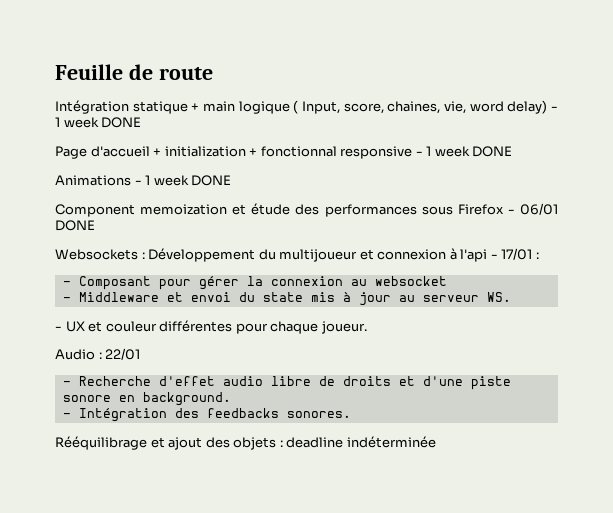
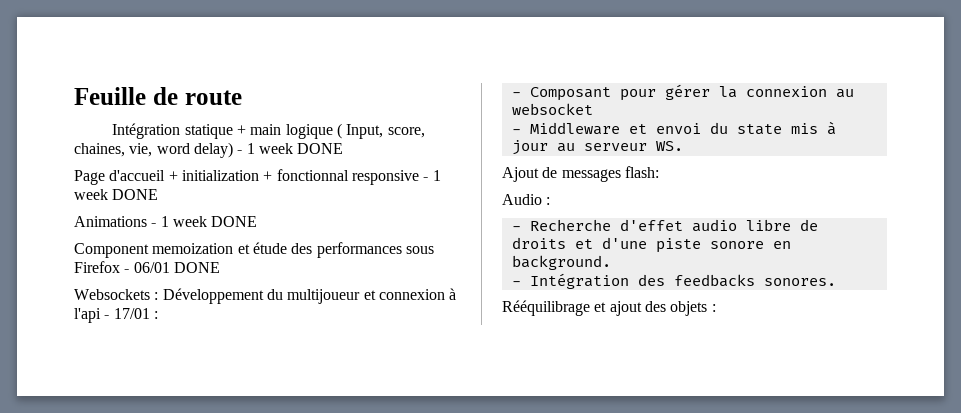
- - UX et couleur différentes pour chaque joueur.
+ Ajout de messages flash:
- Audio : 22/01
+ Audio :
- Rééquilibrage et ajout des objets : deadline indéterminée
+ Rééquilibrage et ajout des objets :

